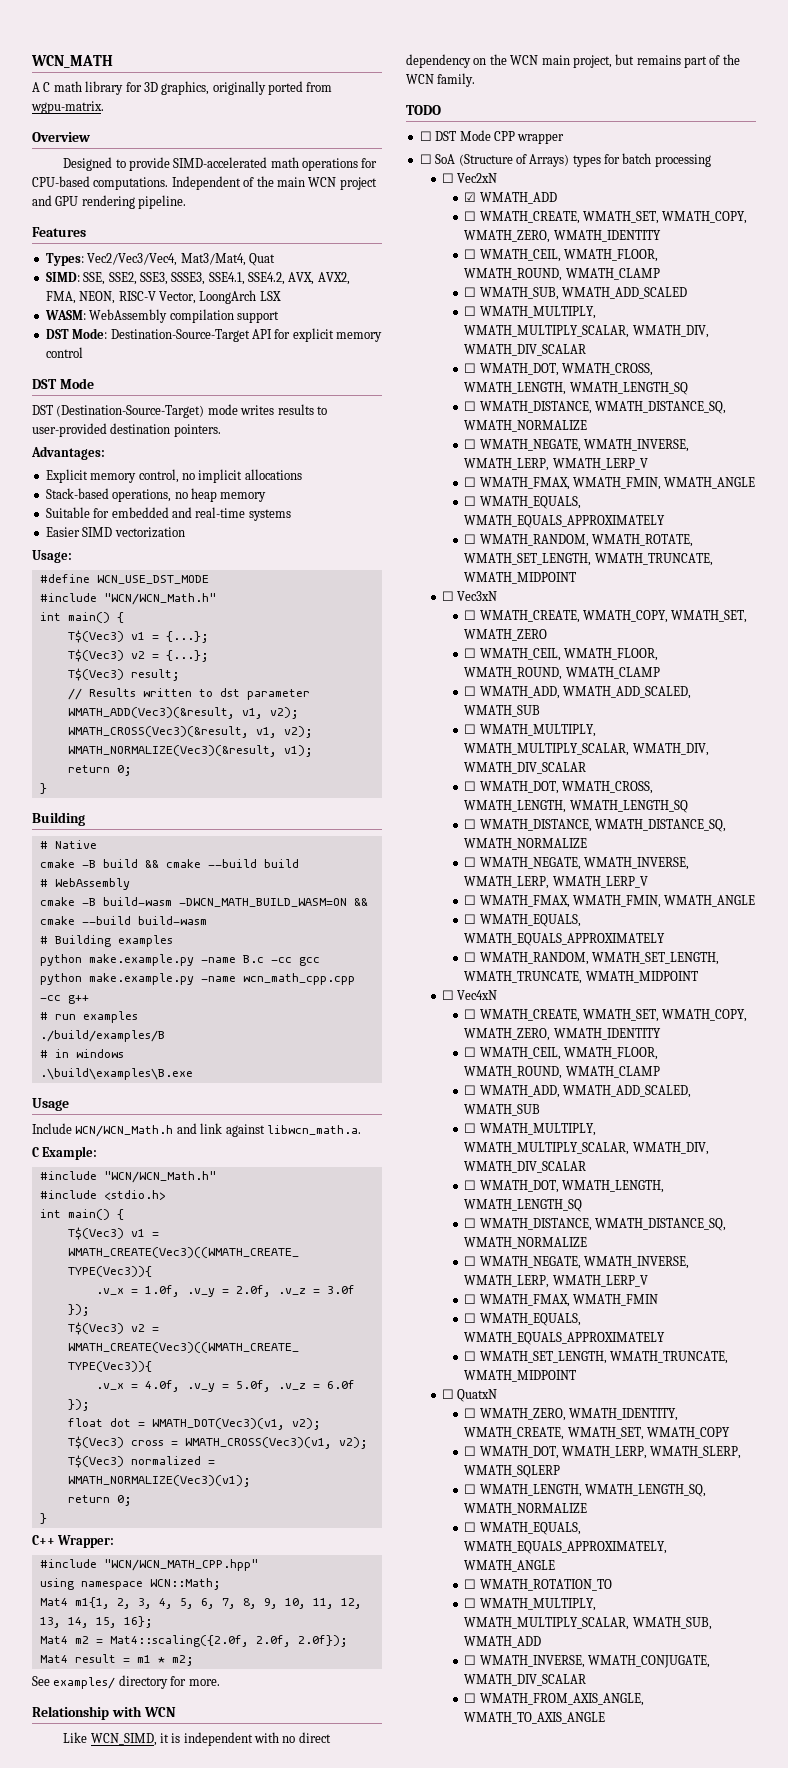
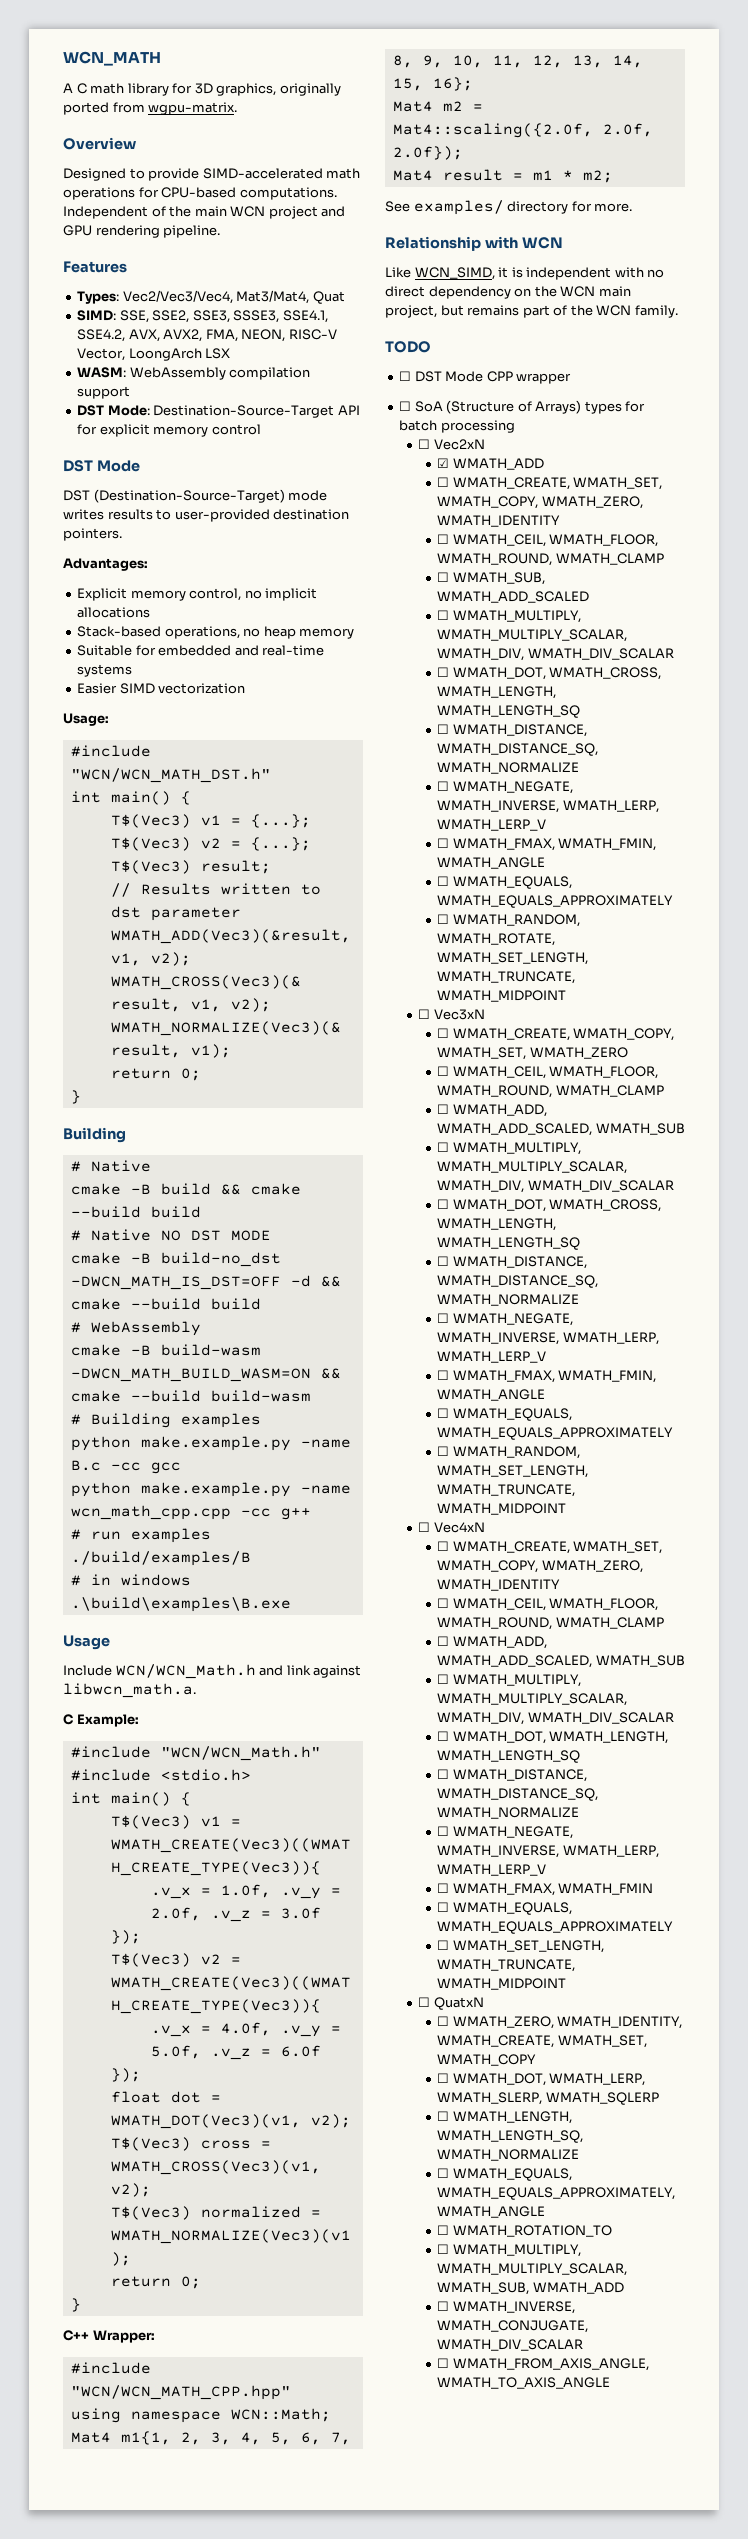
- #define WCN_USE_DST_MODE
- #include "WCN/WCN_Math.h"
+ #include "WCN/WCN_MATH_DST.h"
+ # Native NO DST MODE
+ cmake -B build-no_dst -DWCN_MATH_IS_DST=OFF -d && cmake --build build

